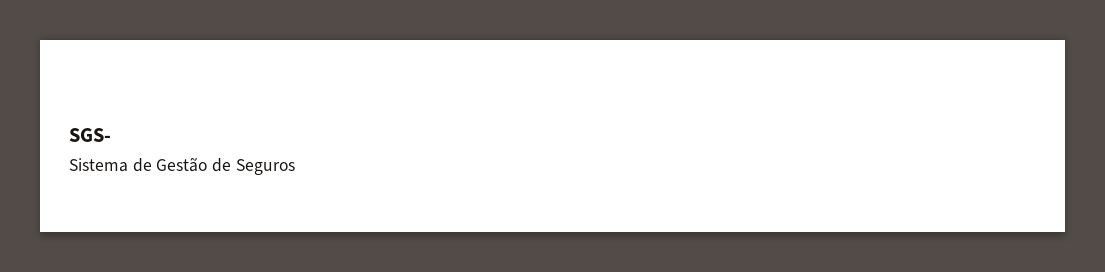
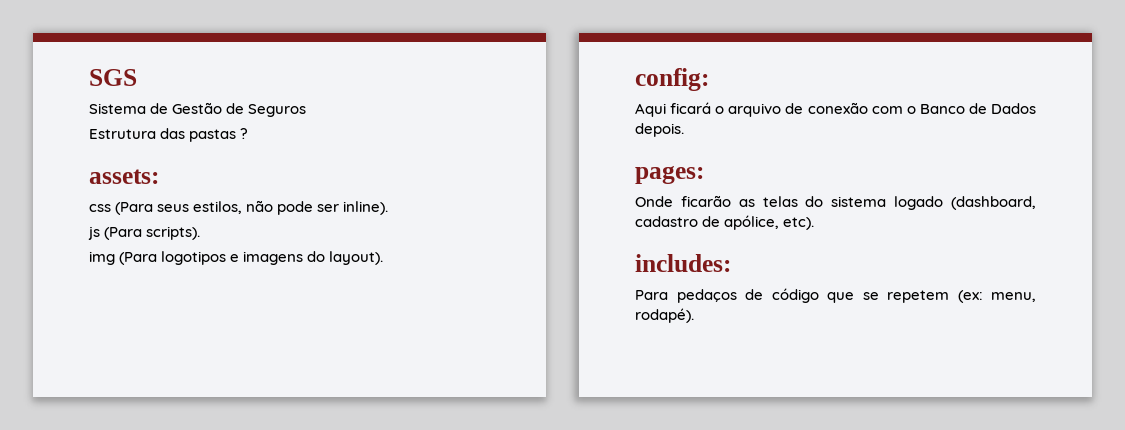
- SGS-
+ SGS
+ Estrutura das pastas ?
+ assets:
+ css (Para seus estilos, não pode ser inline).
+ js (Para scripts).
+ img (Para logotipos e imagens do layout).
+ config:
+ Aqui ficará o arquivo de conexão com o Banco de Dados depois.
+ pages:
+ Onde ficarão as telas do sistema logado (dashboard, cadastro de apólice, etc).
+ includes:
+ Para pedaços de código que se repetem (ex: menu, rodapé).

